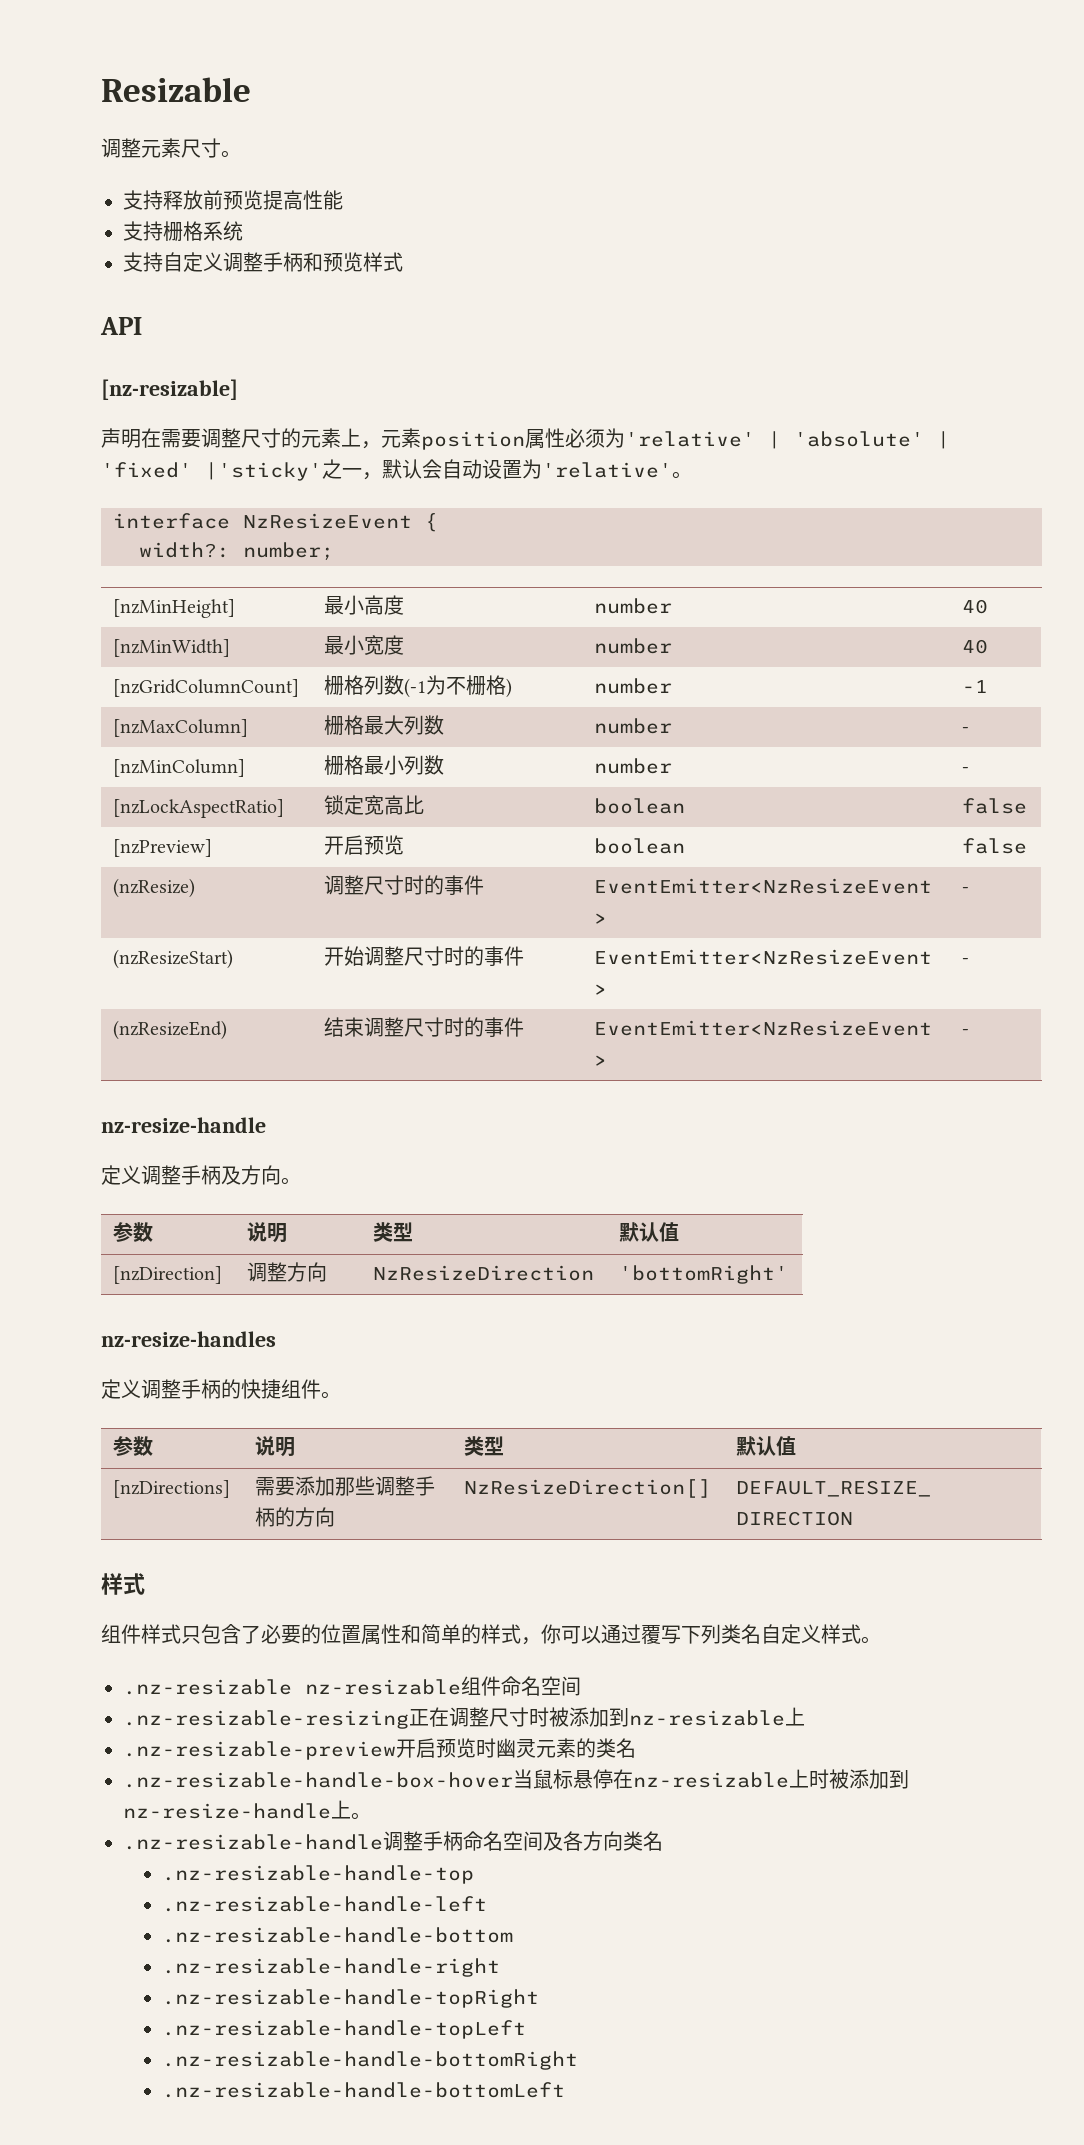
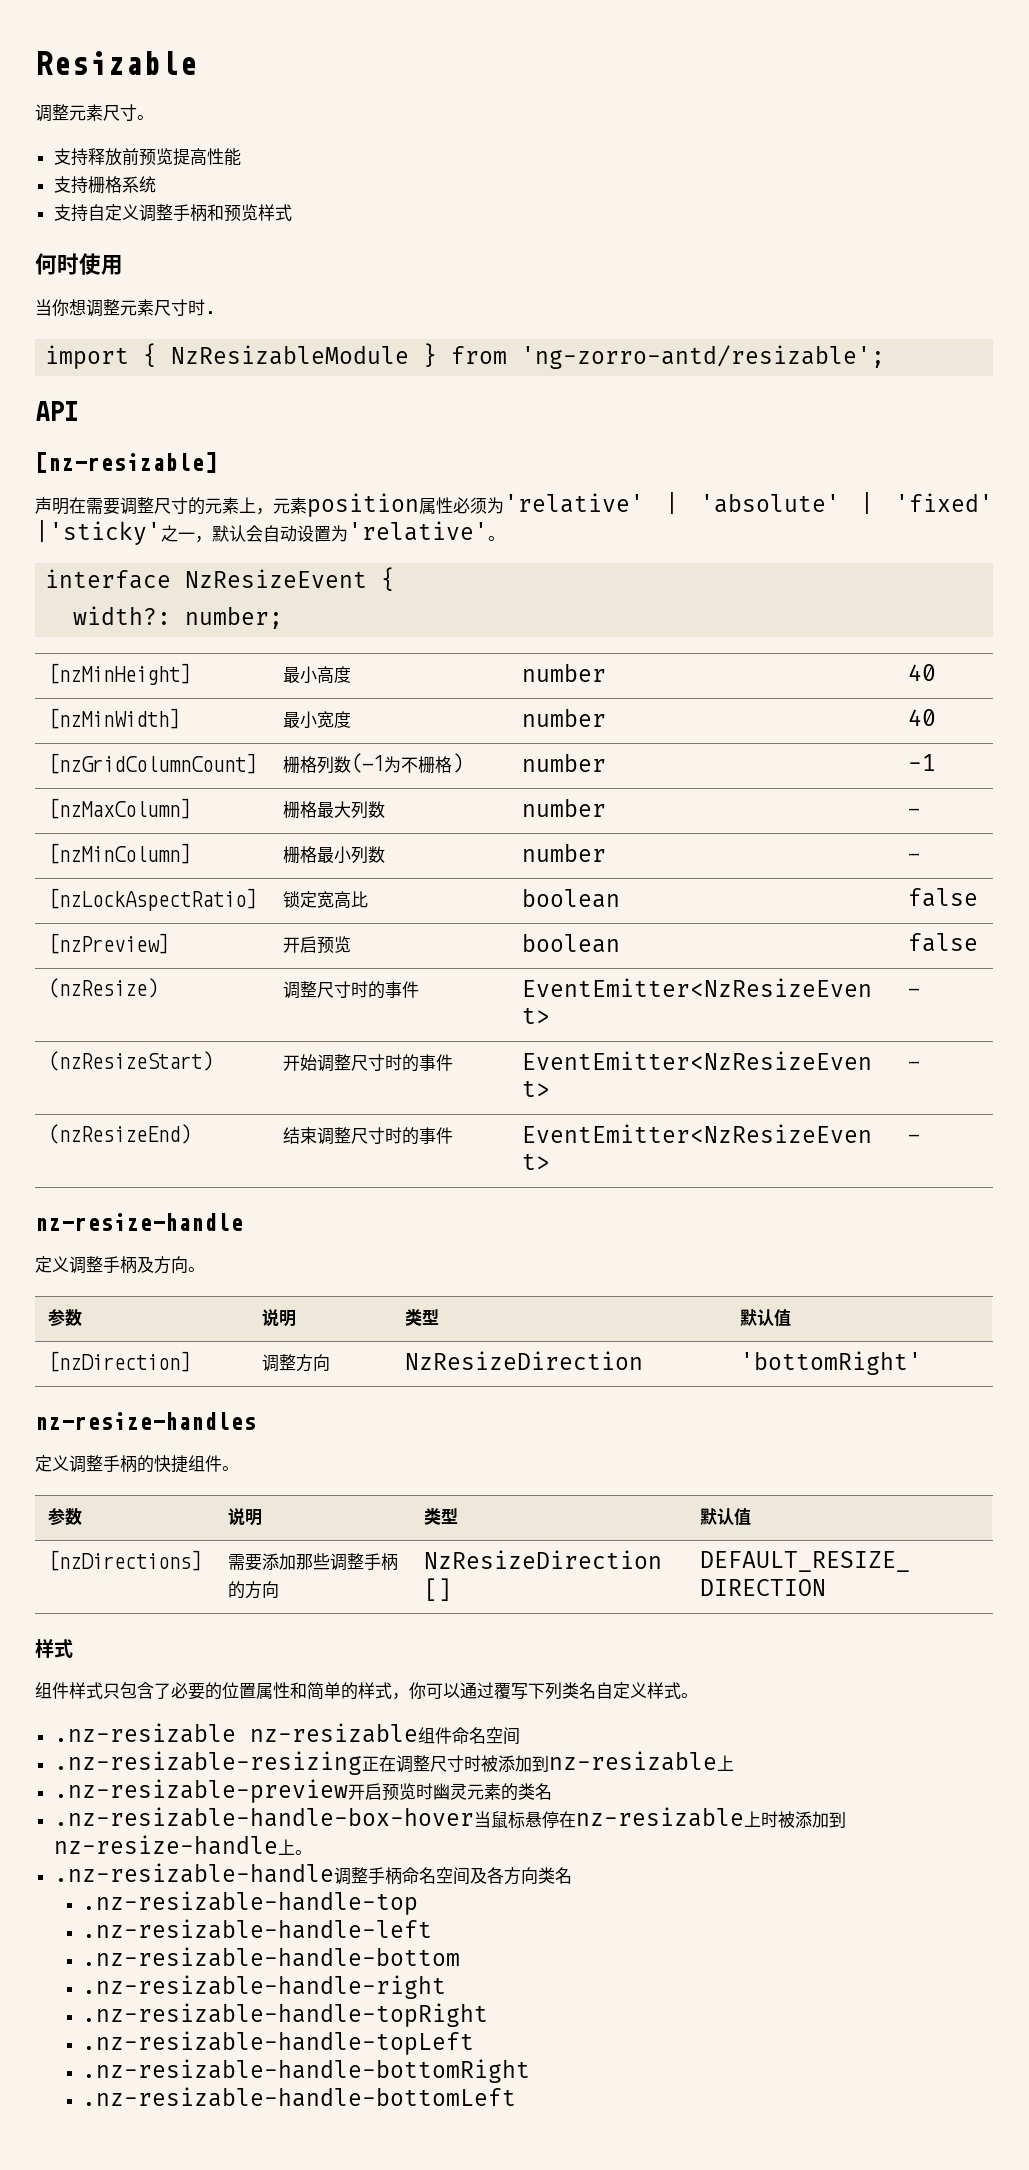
+ 何时使用
+ 当你想调整元素尺寸时.
+ import { NzResizableModule } from 'ng-zorro-antd/resizable';

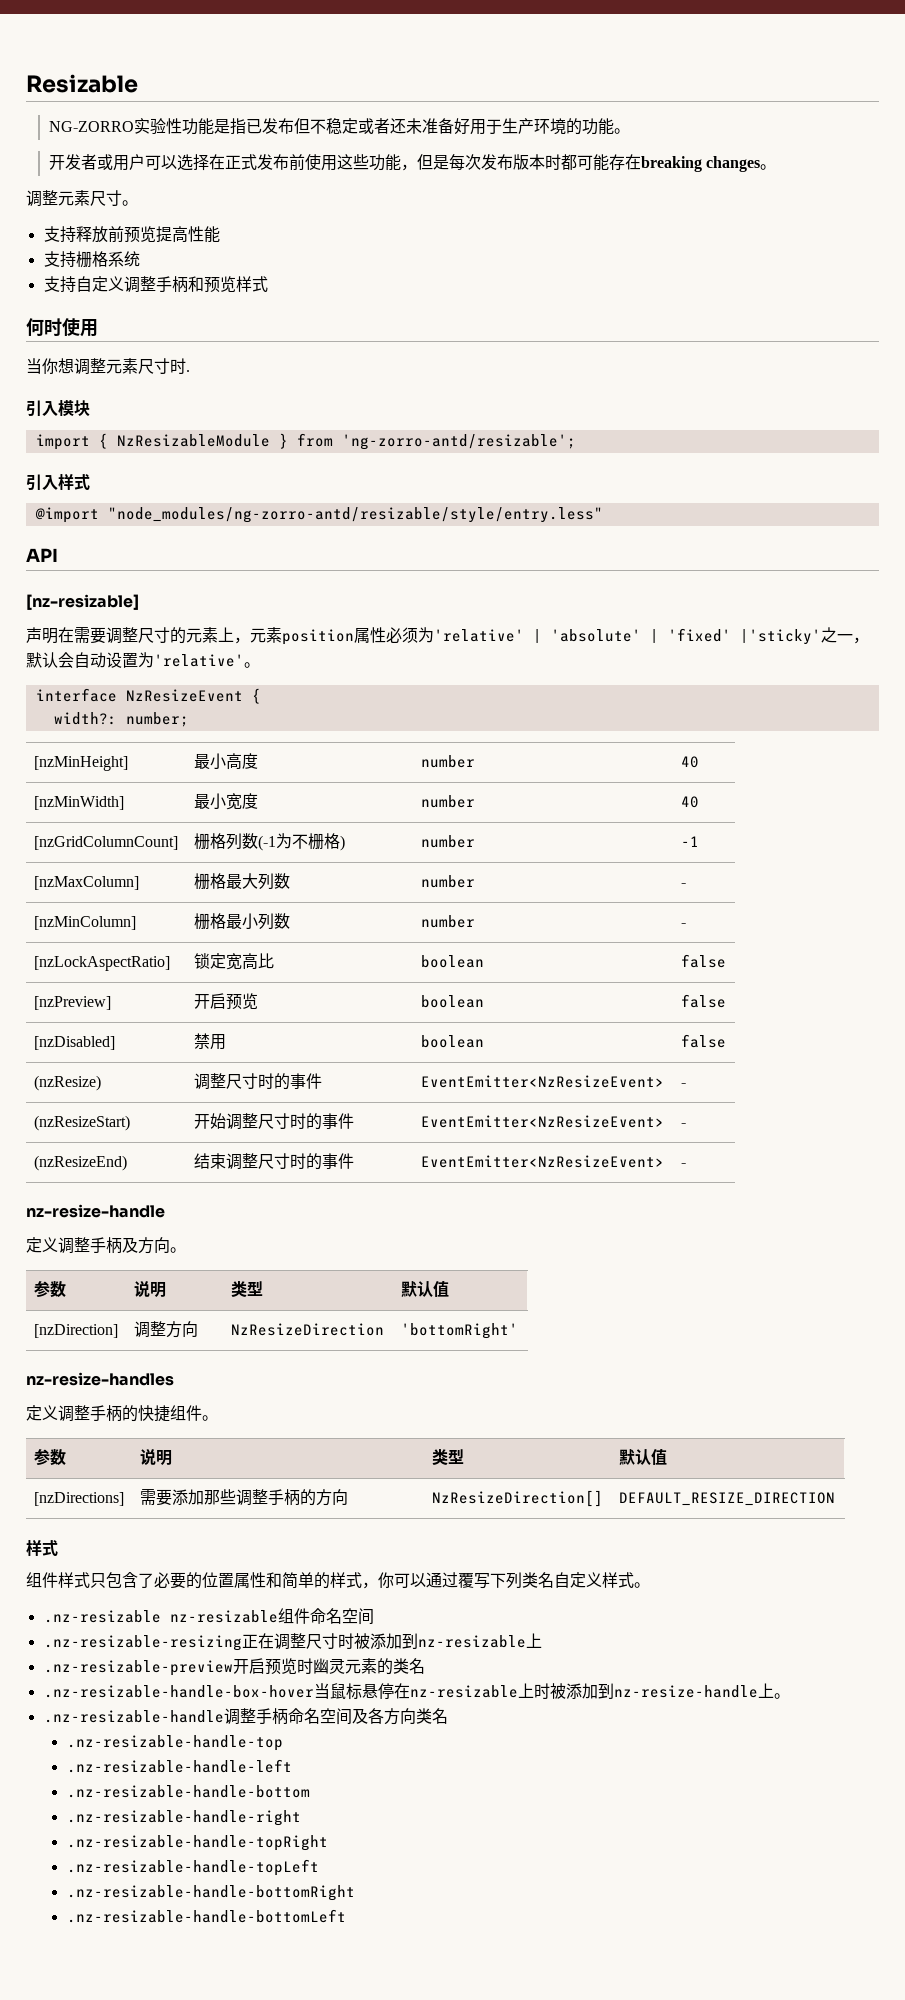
+ NG-ZORRO实验性功能是指已发布但不稳定或者还未准备好用于生产环境的功能。
+ 开发者或用户可以选择在正式发布前使用这些功能，但是每次发布版本时都可能存在breaking changes。
+ 引入模块
+ 引入样式
+ @import "node_modules/ng-zorro-antd/resizable/style/entry.less"
+ [nzDisabled] | 禁用 | boolean | false

